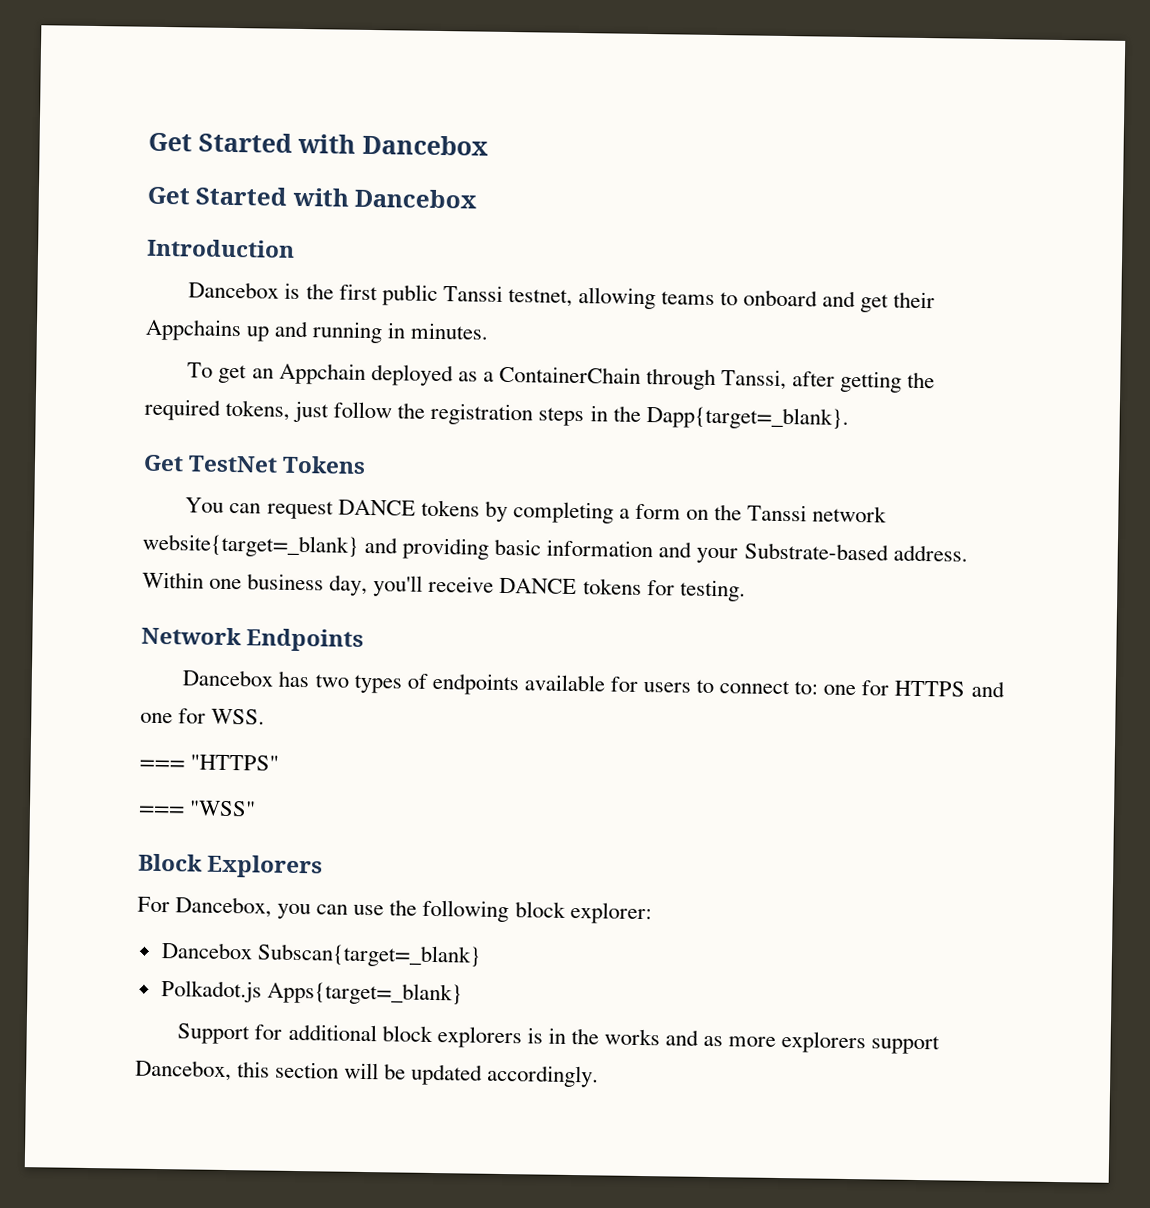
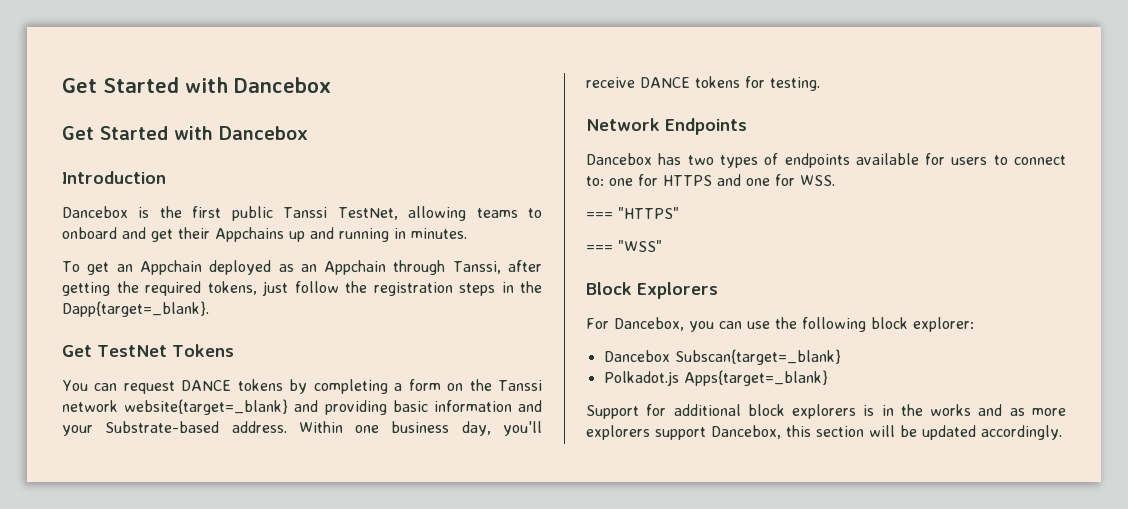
- Dancebox is the first public Tanssi testnet, allowing teams to onboard and get their Appchains up and running in minutes.
+ Dancebox is the first public Tanssi TestNet, allowing teams to onboard and get their Appchains up and running in minutes.
- To get an Appchain deployed as a ContainerChain through Tanssi, after getting the required tokens, just follow the registration steps in the Dapp{target=_blank}.
+ To get an Appchain deployed as an Appchain through Tanssi, after getting the required tokens, just follow the registration steps in the Dapp{target=_blank}.

